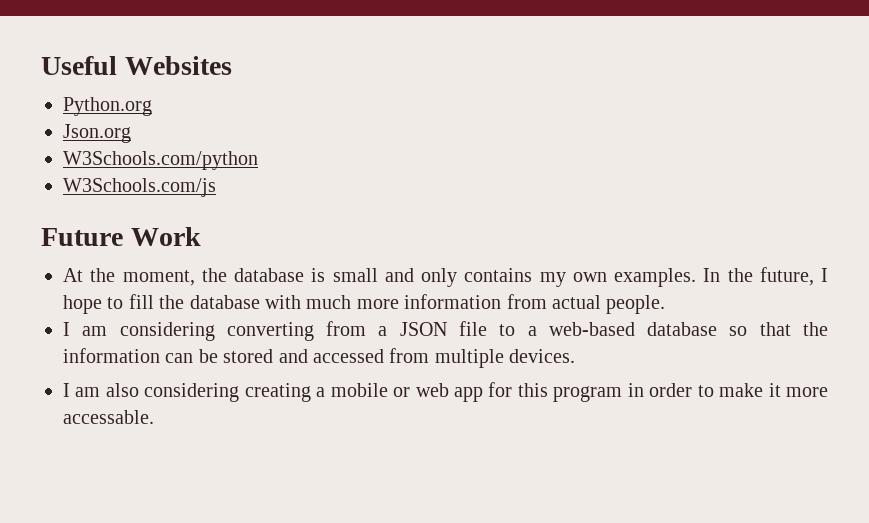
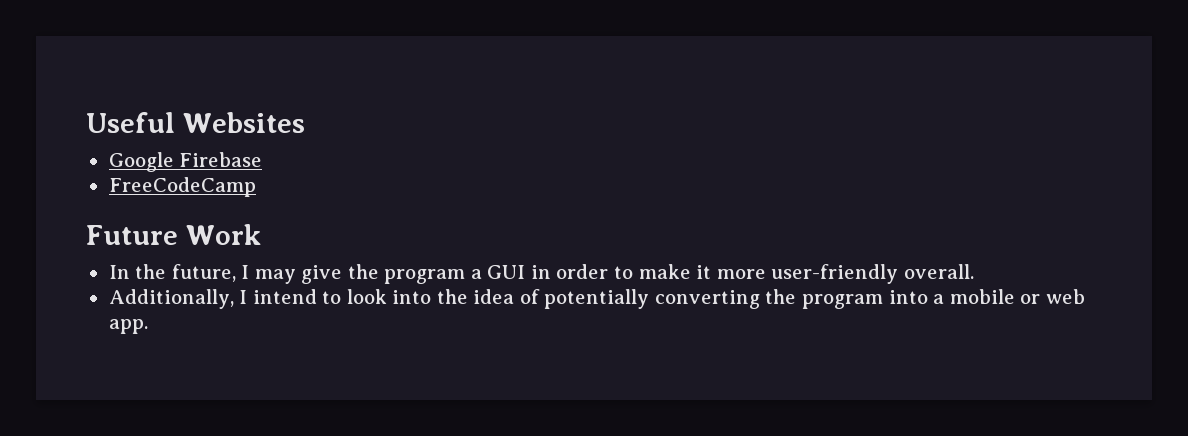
- Python.org
- Json.org
- W3Schools.com/python
- W3Schools.com/js
+ Google Firebase
+ FreeCodeCamp
  Future Work
- At the moment, the database is small and only contains my own examples. In the future, I hope to fill the database with much more information from actual people.
- I am considering converting from a JSON file to a web-based database so that the information can be stored and accessed from multiple devices.
- I am also considering creating a mobile or web app for this program in order to make it more accessable.
+ In the future, I may give the program a GUI in order to make it more user-friendly overall.
+ Additionally, I intend to look into the idea of potentially converting the program into a mobile or web app.

